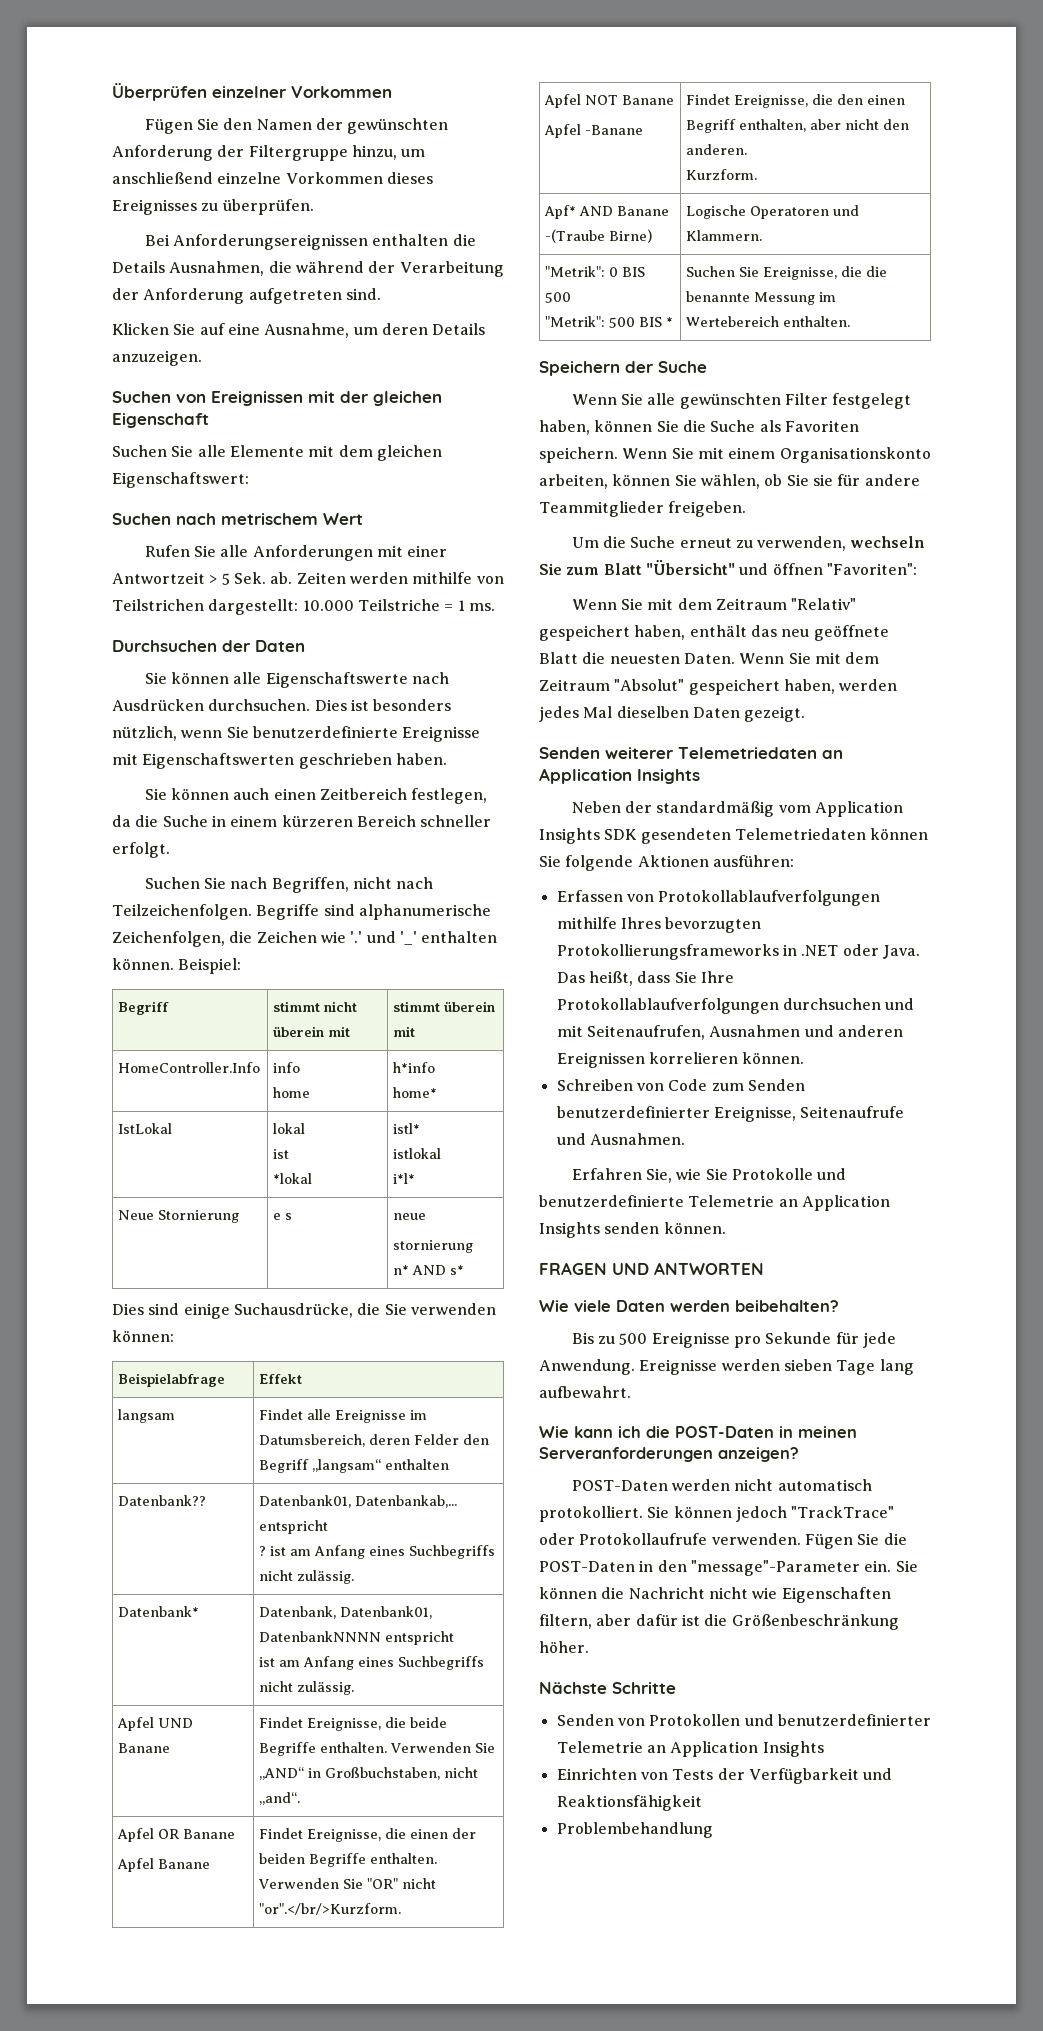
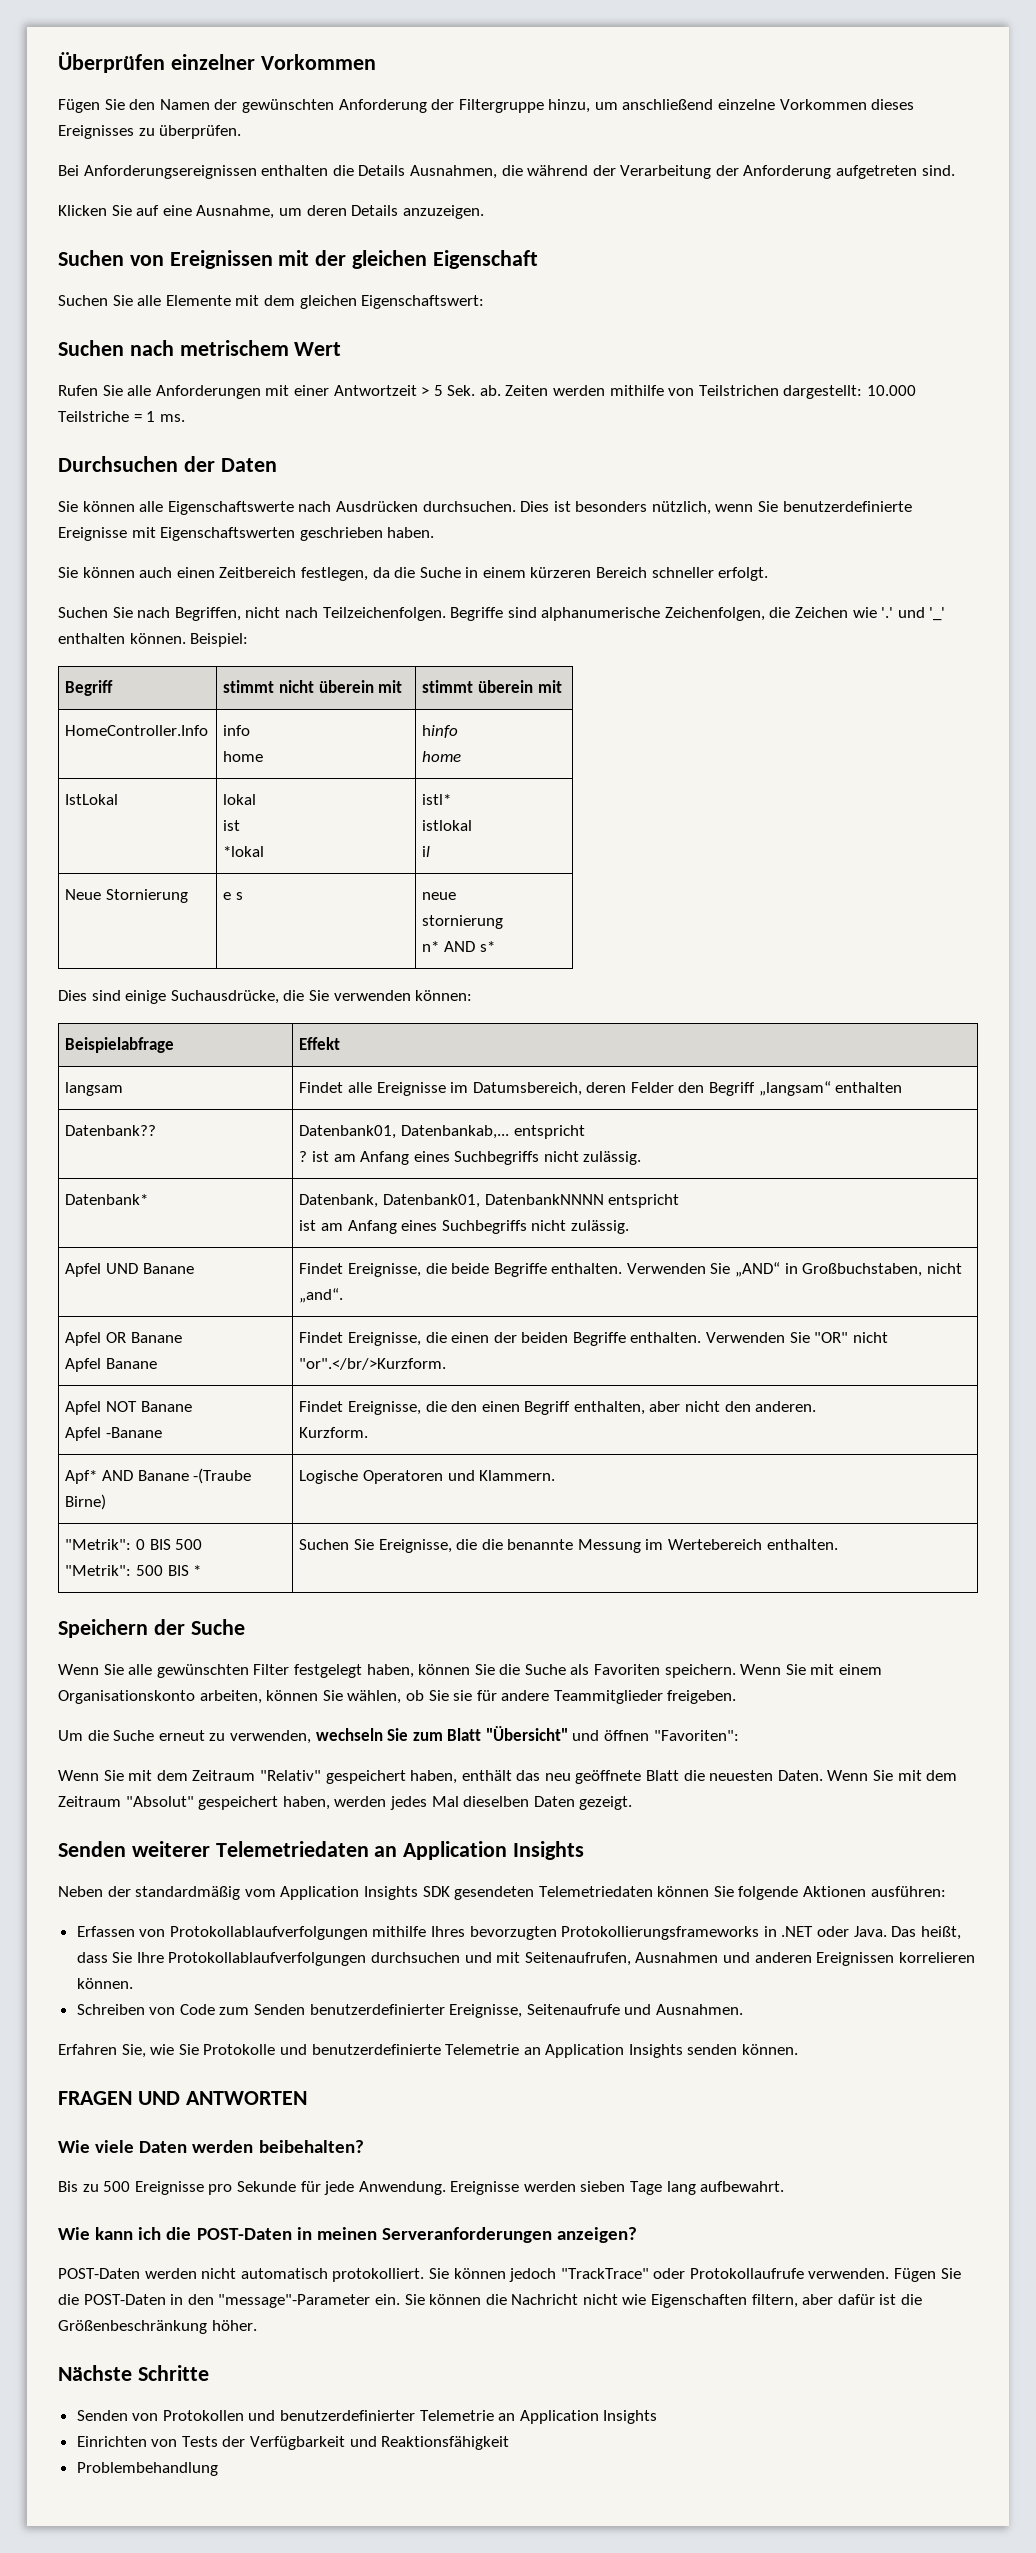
  HomeController.Info | info
- home | h*info
- home*
+ home | hinfo
+ home
  IstLokal | lokal
  ist
  *lokal | istl*
  istlokal
- i*l*
+ il

